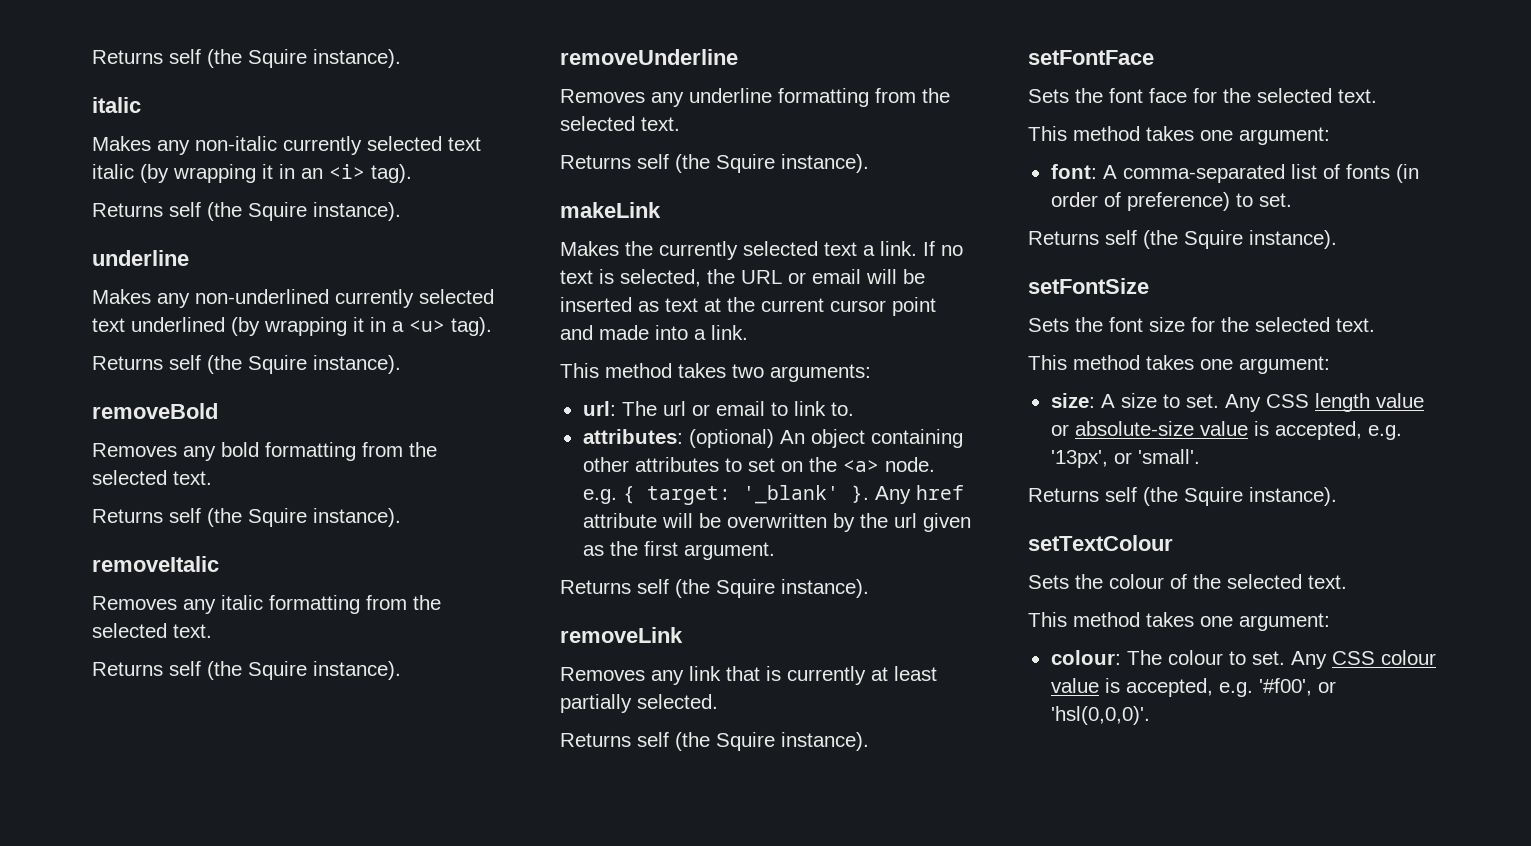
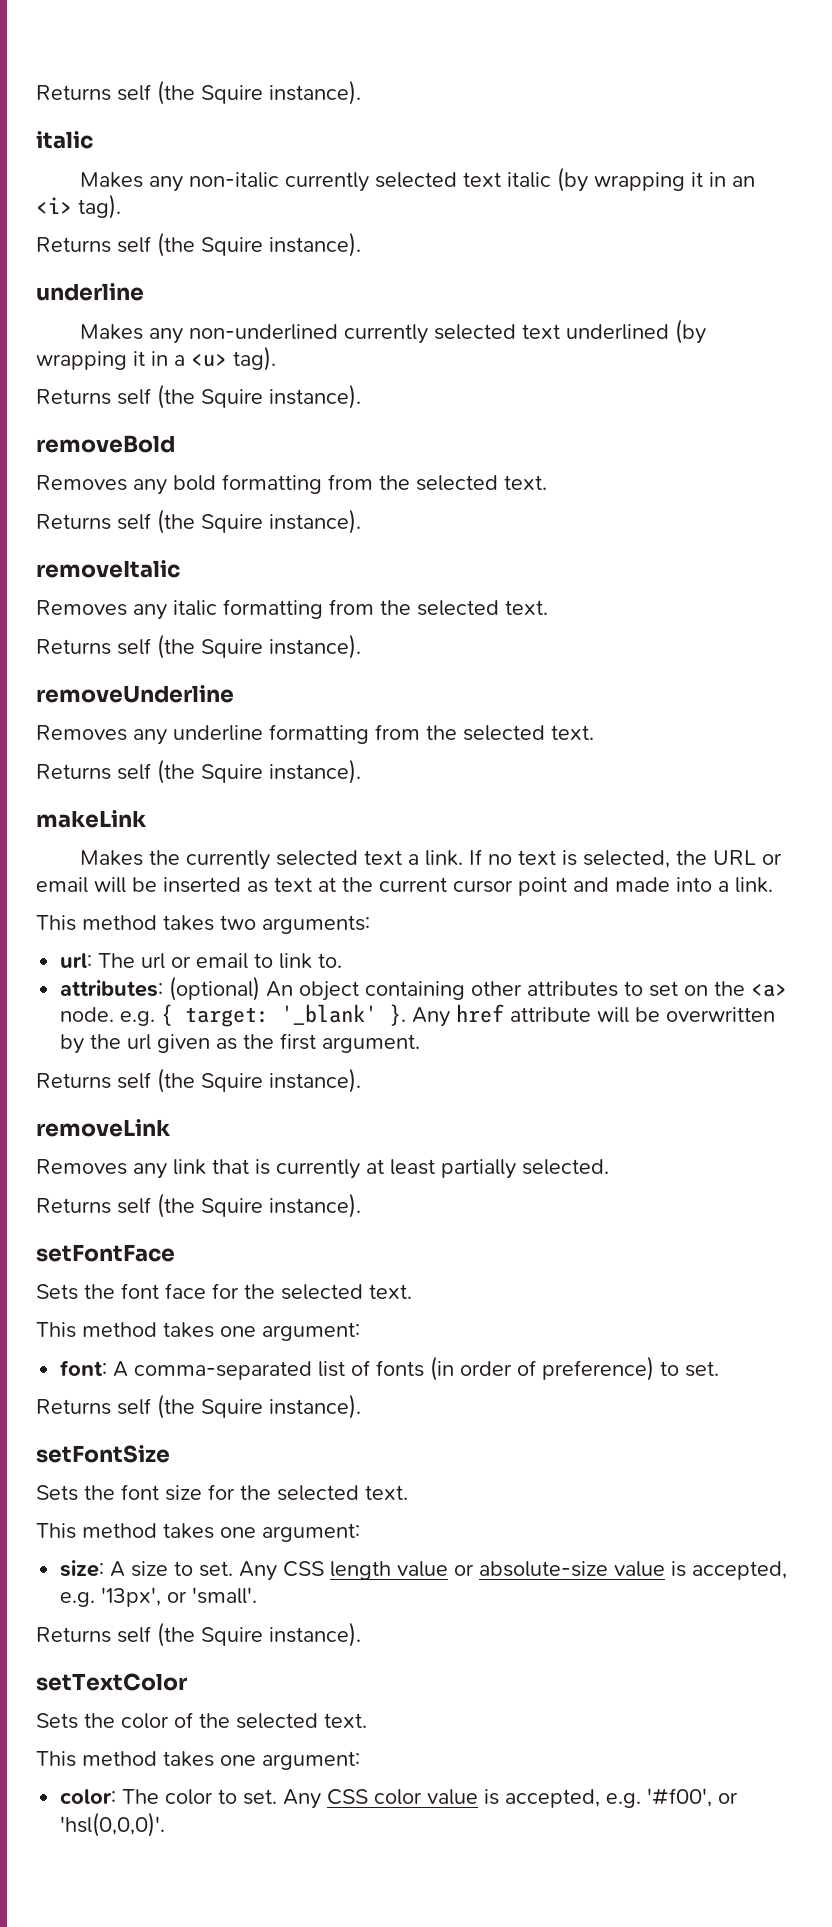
- setTextColour
- Sets the colour of the selected text.
+ setTextColor
+ Sets the color of the selected text.
- colour: The colour to set. Any CSS colour value is accepted, e.g. '#f00', or 'hsl(0,0,0)'.
+ color: The color to set. Any CSS color value is accepted, e.g. '#f00', or 'hsl(0,0,0)'.

